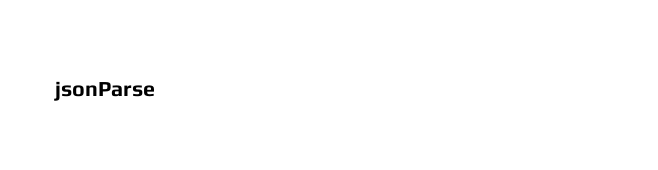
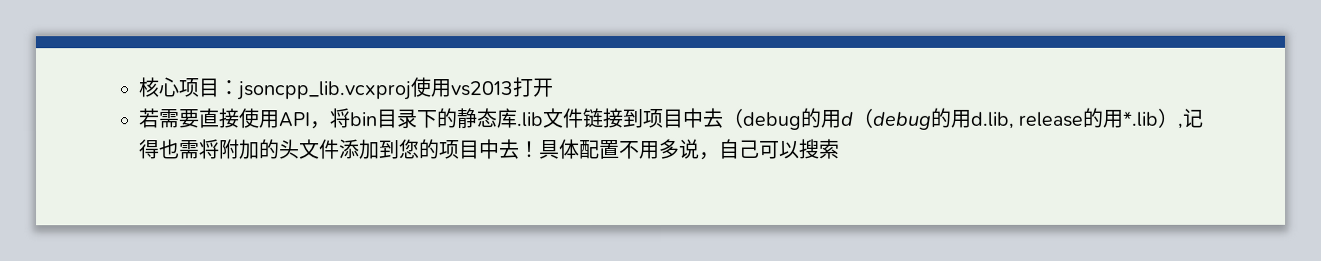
- jsonParse
+ 核心项目：jsoncpp_lib.vcxproj使用vs2013打开
+ 若需要直接使用API，将bin目录下的静态库.lib文件链接到项目中去（debug的用d（debug的用d.lib, release的用*.lib）,记得也需将附加的头文件添加到您的项目中去！具体配置不用多说，自己可以搜索

